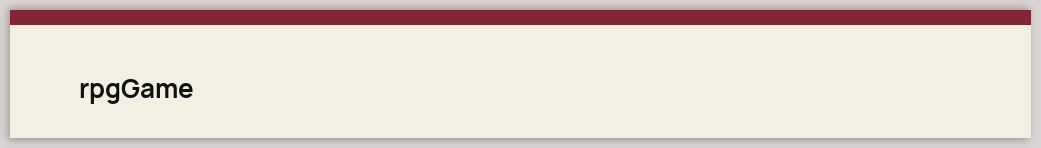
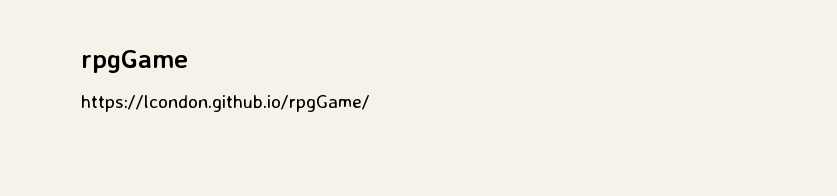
+ https://lcondon.github.io/rpgGame/

